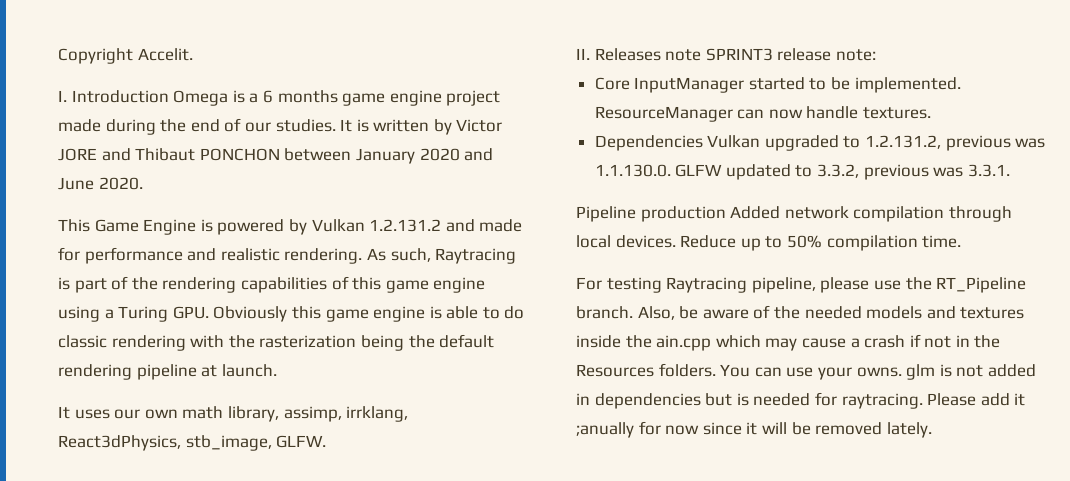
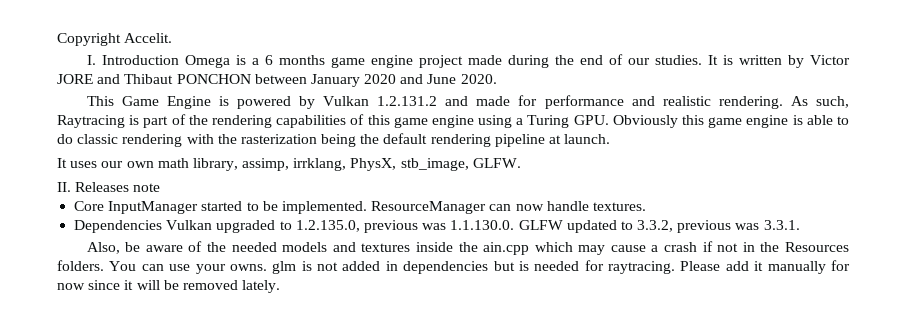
- It uses our own math library, assimp, irrklang, React3dPhysics, stb_image, GLFW.
+ It uses our own math library, assimp, irrklang, PhysX, stb_image, GLFW.
- II. Releases note SPRINT3 release note:
+ II. Releases note
- Dependencies Vulkan upgraded to 1.2.131.2, previous was 1.1.130.0. GLFW updated to 3.3.2, previous was 3.3.1.
+ Dependencies Vulkan upgraded to 1.2.135.0, previous was 1.1.130.0. GLFW updated to 3.3.2, previous was 3.3.1.
- Pipeline production Added network compilation through local devices. Reduce up to 50% compilation time.
- For testing Raytracing pipeline, please use the RT_Pipeline branch.
- Please add it ;anually for now since it will be removed lately.
+ Please add it manually for now since it will be removed lately.

